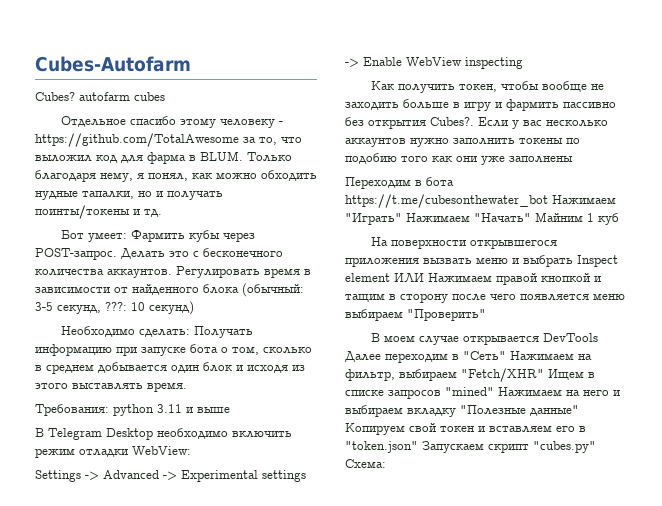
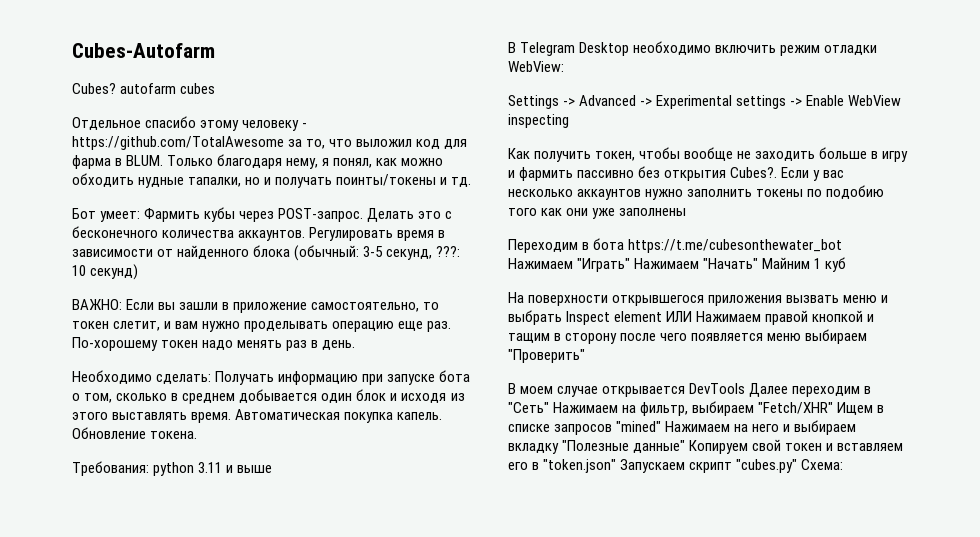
+ ВАЖНО: Если вы зашли в приложение самостоятельно, то токен слетит, и вам нужно проделывать операцию еще раз. По-хорошему токен надо менять раз в день.
+ Автоматическая покупка капель. Обновление токена.

